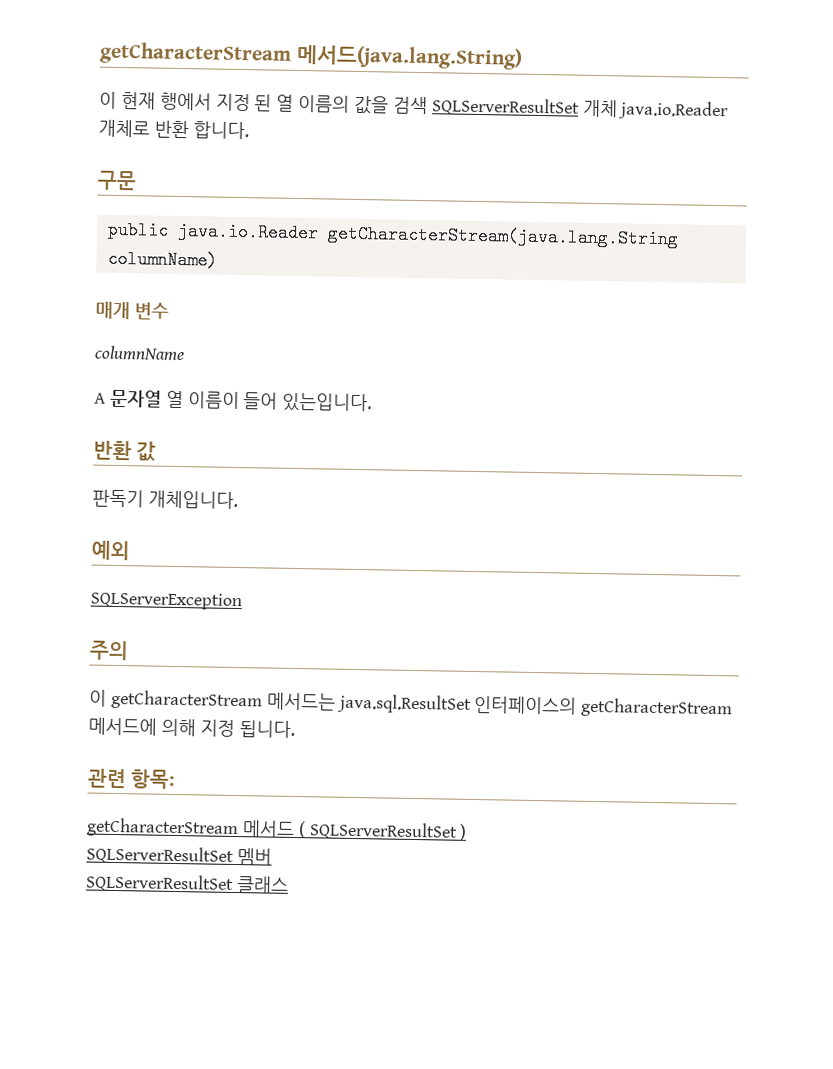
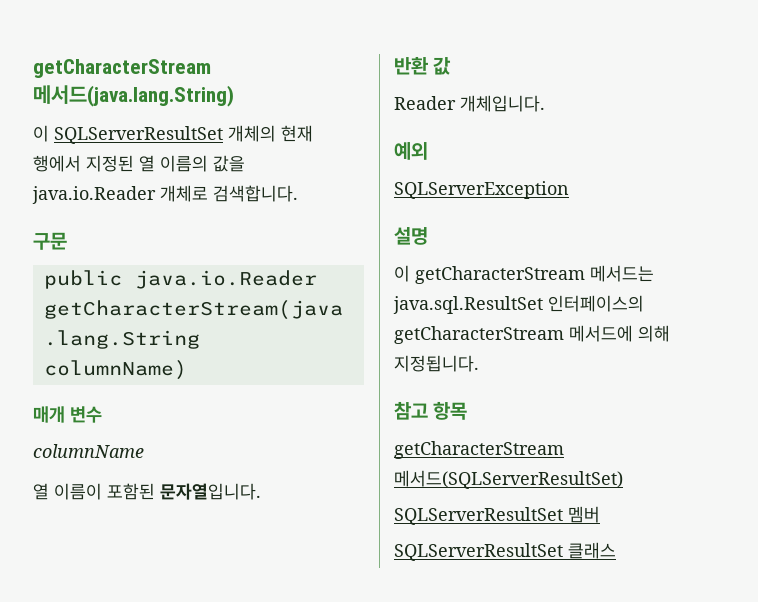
- 이 현재 행에서 지정 된 열 이름의 값을 검색 SQLServerResultSet 개체 java.io.Reader 개체로 반환 합니다.
+ 이 SQLServerResultSet 개체의 현재 행에서 지정된 열 이름의 값을 java.io.Reader 개체로 검색합니다.
- A 문자열 열 이름이 들어 있는입니다.
+ 열 이름이 포함된 문자열입니다.
- 판독기 개체입니다.
+ Reader 개체입니다.
- 주의
+ 설명
- 이 getCharacterStream 메서드는 java.sql.ResultSet 인터페이스의 getCharacterStream 메서드에 의해 지정 됩니다.
- 관련 항목:
- getCharacterStream 메서드 ( SQLServerResultSet )
+ 이 getCharacterStream 메서드는 java.sql.ResultSet 인터페이스의 getCharacterStream 메서드에 의해 지정됩니다.
+ 참고 항목
+ getCharacterStream 메서드(SQLServerResultSet)

